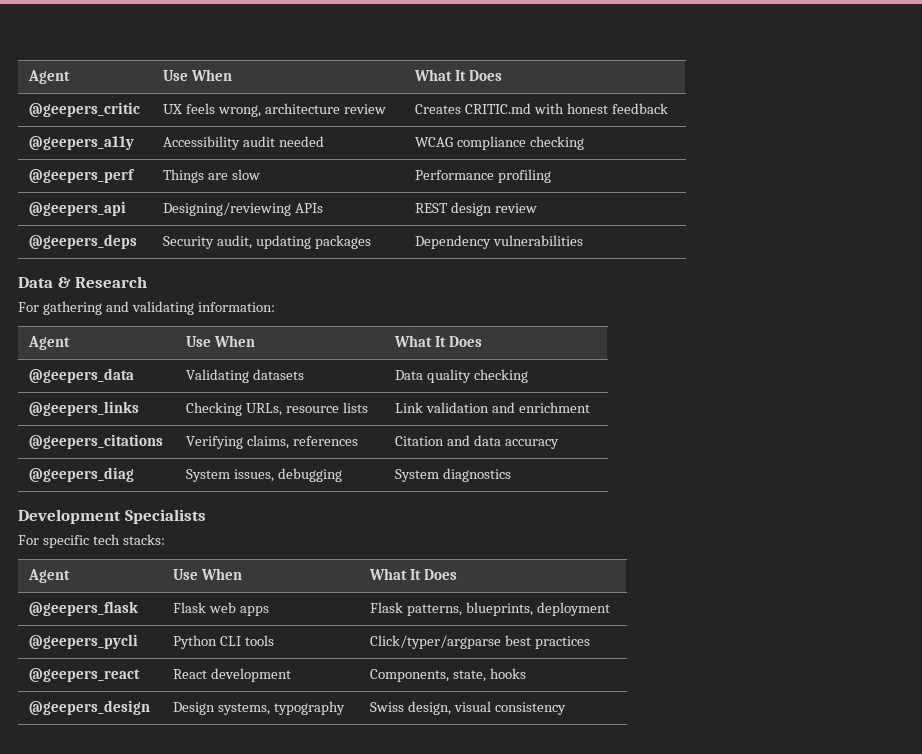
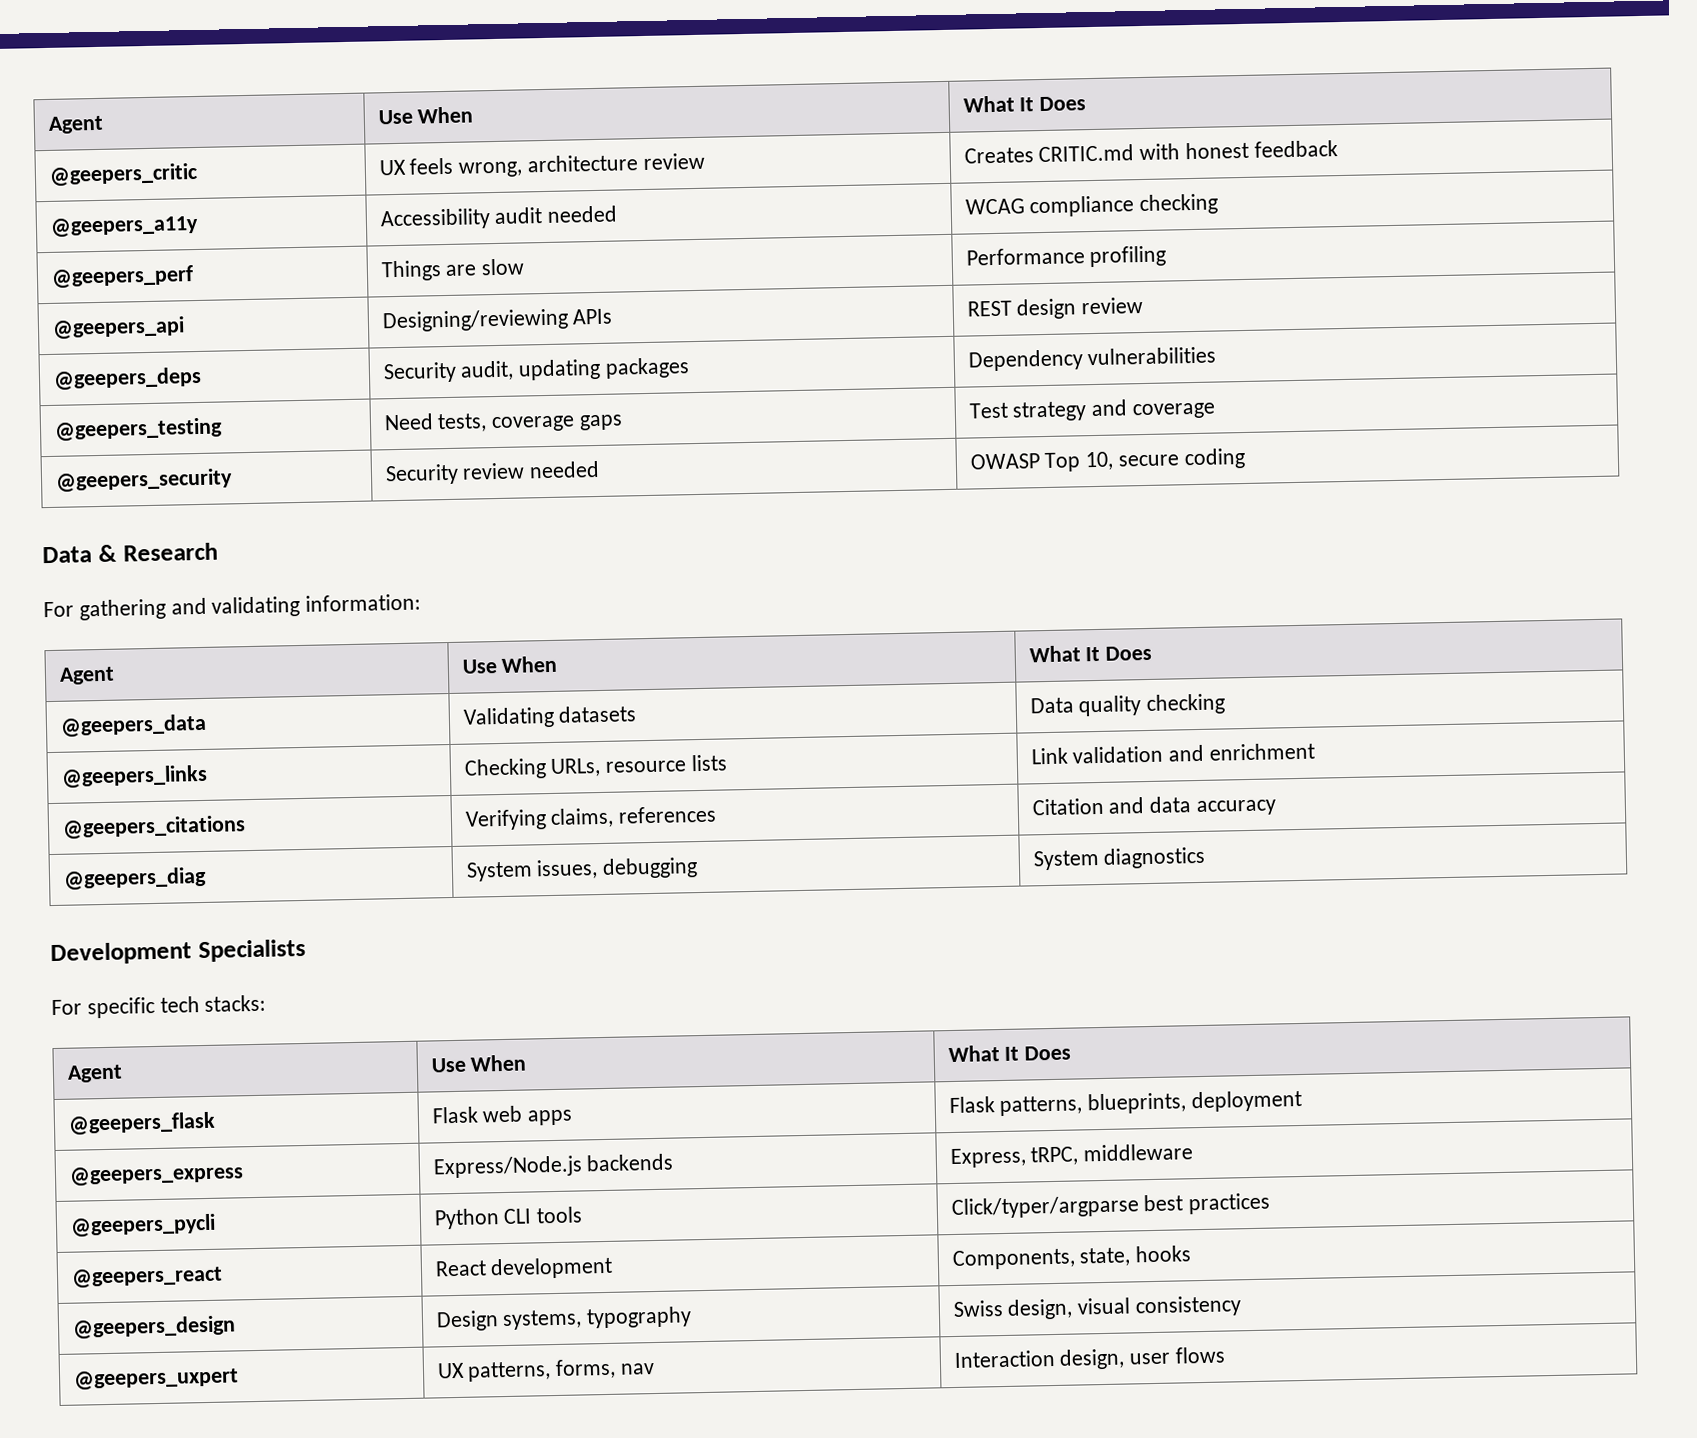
+ @geepers_testing | Need tests, coverage gaps | Test strategy and coverage
+ @geepers_security | Security review needed | OWASP Top 10, secure coding
+ @geepers_express | Express/Node.js backends | Express, tRPC, middleware
+ @geepers_uxpert | UX patterns, forms, nav | Interaction design, user flows

